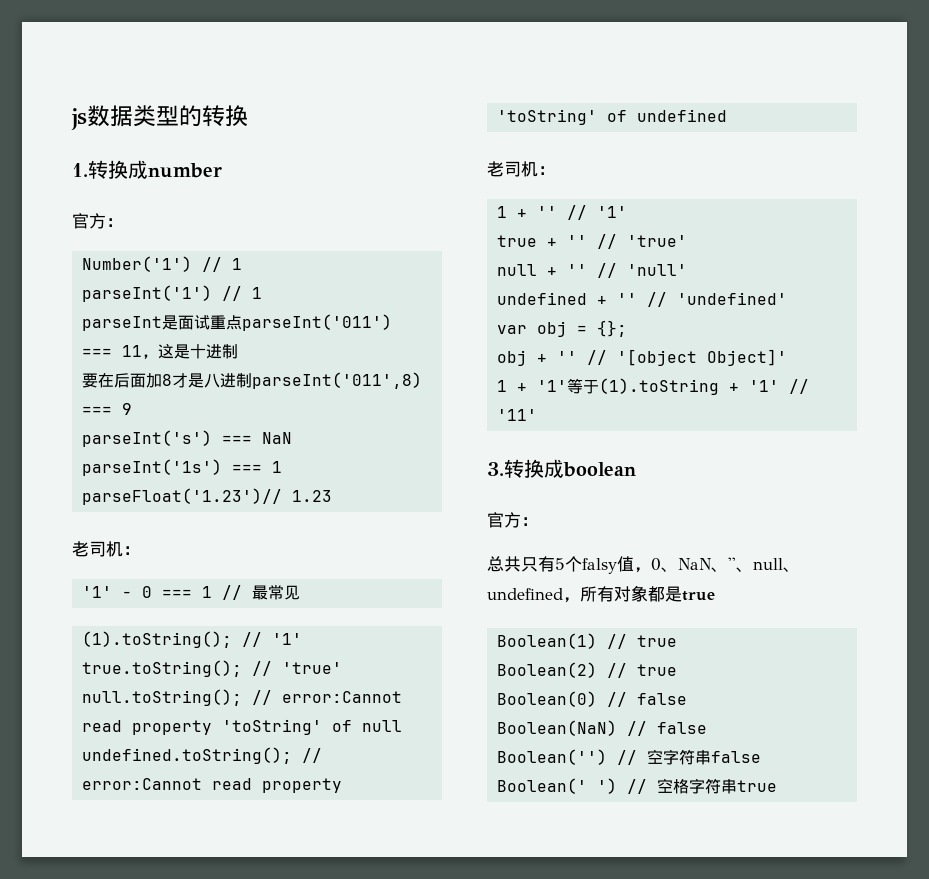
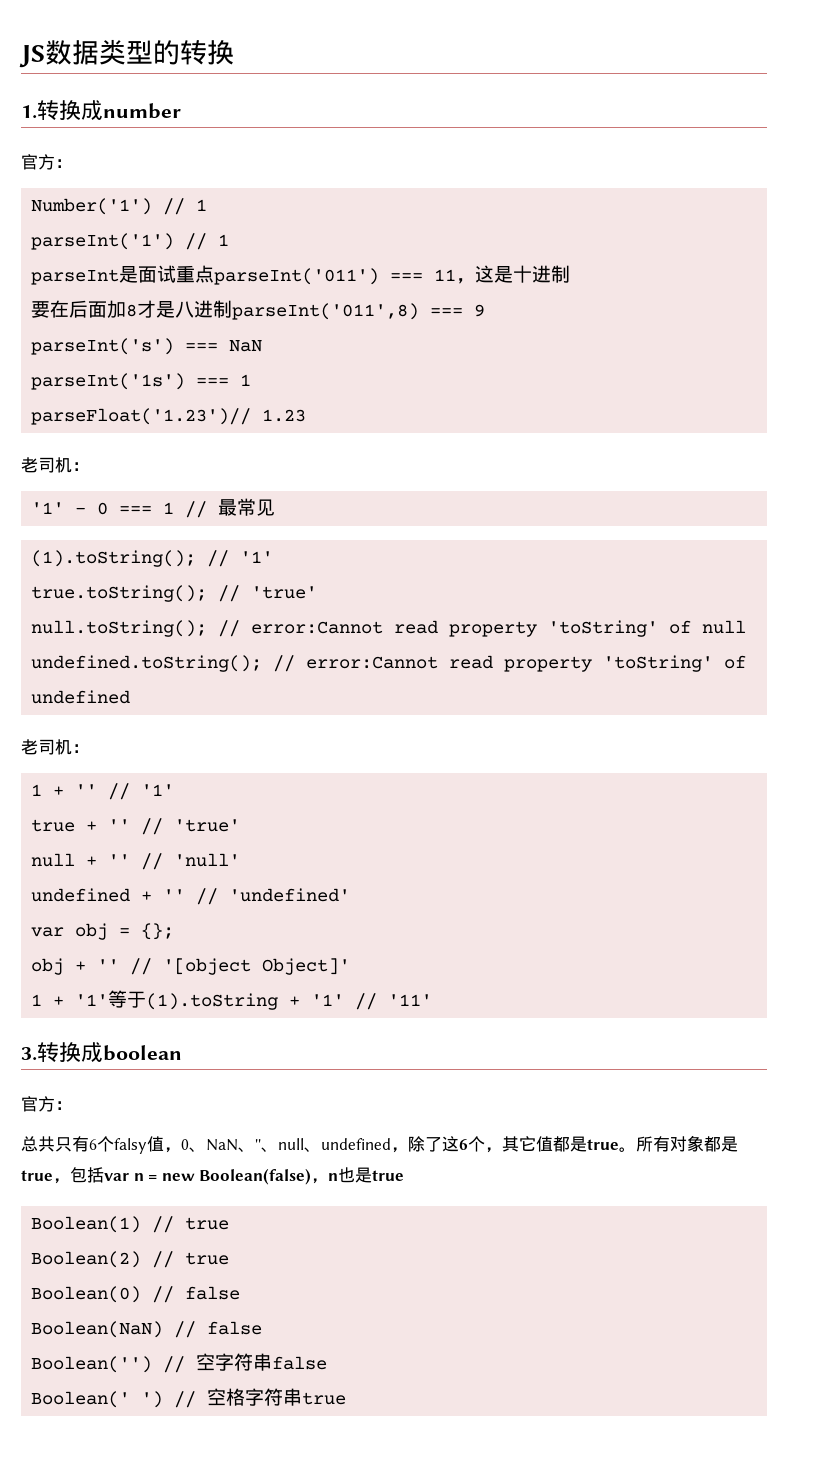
- js数据类型的转换
+ JS数据类型的转换
- 总共只有5个falsy值，0、NaN、''、null、undefined，所有对象都是true
+ 总共只有6个falsy值，0、NaN、''、null、undefined，除了这6个，其它值都是true。所有对象都是true，包括var n = new Boolean(false)，n也是true

